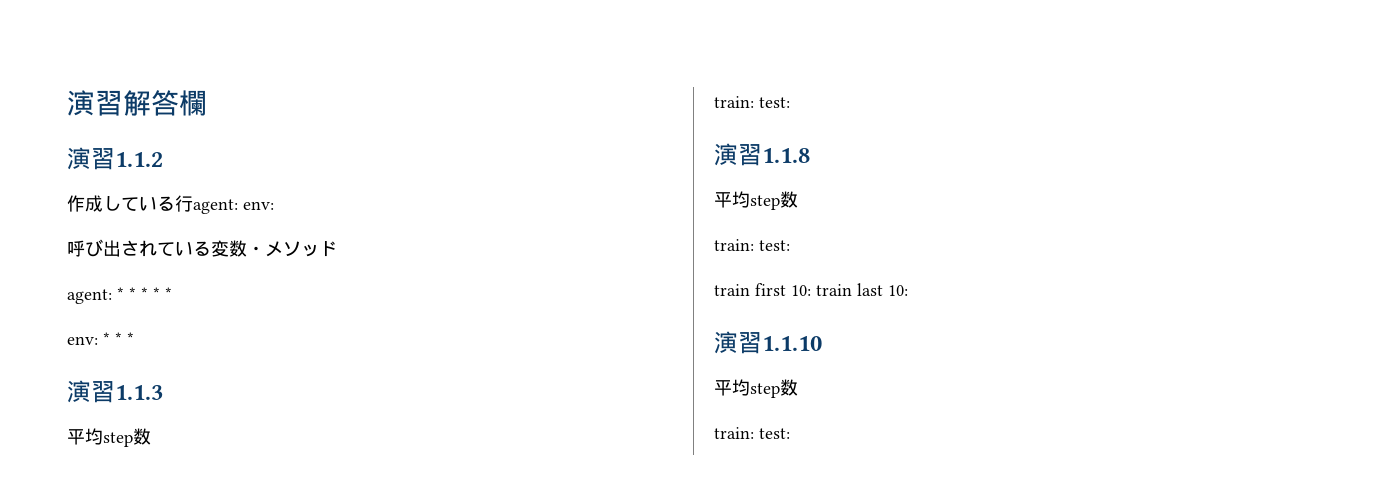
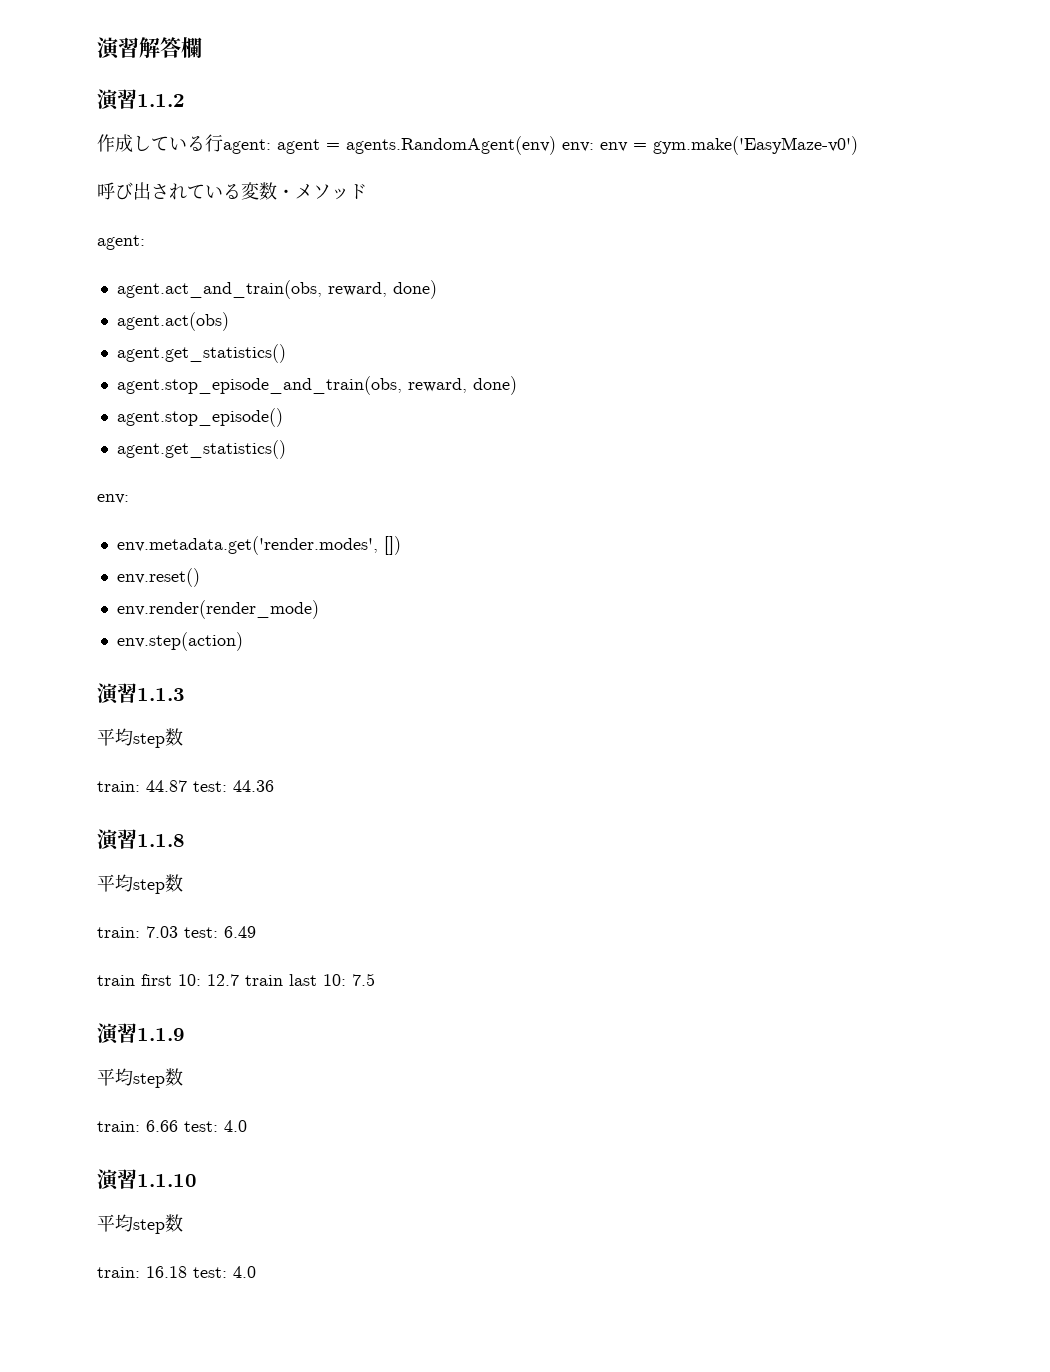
- 作成している行agent: env:
+ 作成している行agent: agent = agents.RandomAgent(env) env: env = gym.make('EasyMaze-v0')
  呼び出されている変数・メソッド
- agent: * * * * *
- env: * * *
+ agent:
+ agent.act_and_train(obs, reward, done)
+ agent.act(obs)
+ agent.get_statistics()
+ agent.stop_episode_and_train(obs, reward, done)
+ agent.stop_episode()
+ agent.get_statistics()
+ env:
+ env.metadata.get('render.modes', [])
+ env.reset()
+ env.render(render_mode)
+ env.step(action)
  演習1.1.3
  平均step数
- train: test:
+ train: 44.87 test: 44.36
  演習1.1.8
  平均step数
- train: test:
+ train: 7.03 test: 6.49
- train first 10: train last 10:
+ train first 10: 12.7 train last 10: 7.5
+ 演習1.1.9
+ 平均step数
+ train: 6.66 test: 4.0
  演習1.1.10
  平均step数
- train: test:
+ train: 16.18 test: 4.0

